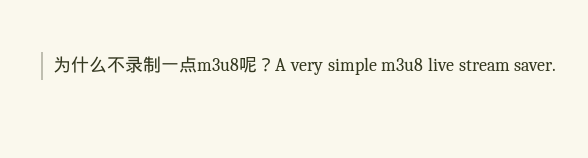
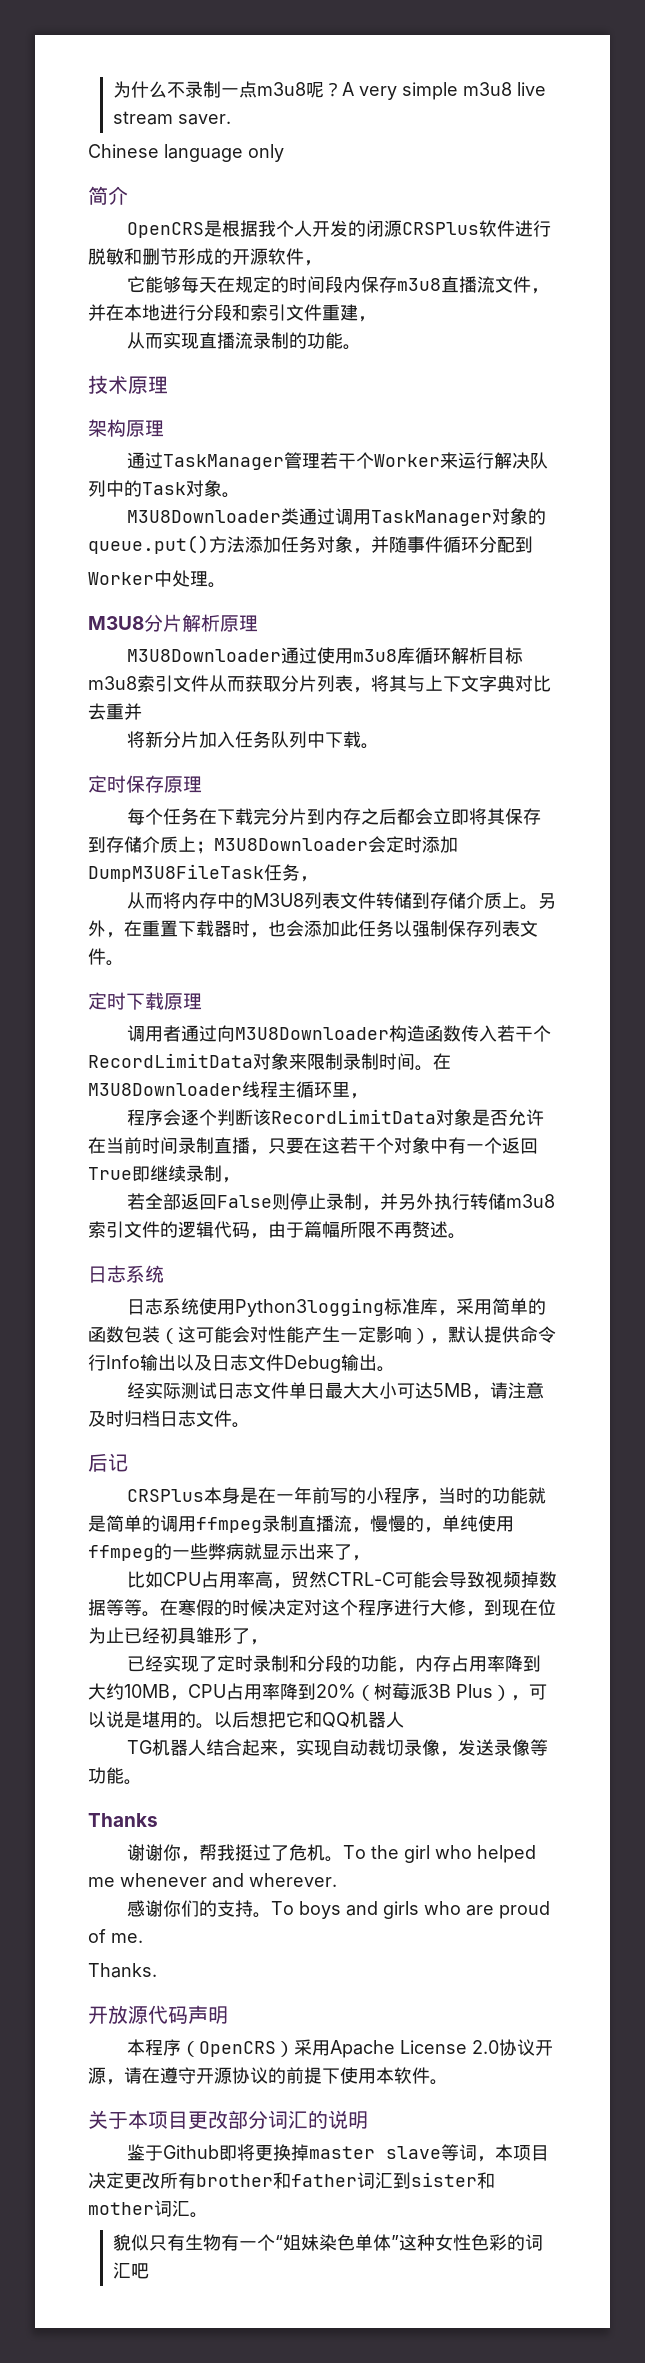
+ Chinese language only
+ 简介
+ OpenCRS是根据我个人开发的闭源CRSPlus软件进行脱敏和删节形成的开源软件，
+ 它能够每天在规定的时间段内保存m3u8直播流文件，并在本地进行分段和索引文件重建，
+ 从而实现直播流录制的功能。
+ 技术原理
+ 架构原理
+ 通过TaskManager管理若干个Worker来运行解决队列中的Task对象。
+ M3U8Downloader类通过调用TaskManager对象的queue.put()方法添加任务对象，并随事件循环分配到
+ Worker中处理。
+ M3U8分片解析原理
+ M3U8Downloader通过使用m3u8库循环解析目标m3u8索引文件从而获取分片列表，将其与上下文字典对比去重并
+ 将新分片加入任务队列中下载。
+ 定时保存原理
+ 每个任务在下载完分片到内存之后都会立即将其保存到存储介质上；M3U8Downloader会定时添加DumpM3U8FileTask任务，
+ 从而将内存中的M3U8列表文件转储到存储介质上。另外，在重置下载器时，也会添加此任务以强制保存列表文件。
+ 定时下载原理
+ 调用者通过向M3U8Downloader构造函数传入若干个RecordLimitData对象来限制录制时间。在M3U8Downloader线程主循环里，
+ 程序会逐个判断该RecordLimitData对象是否允许在当前时间录制直播，只要在这若干个对象中有一个返回True即继续录制，
+ 若全部返回False则停止录制，并另外执行转储m3u8索引文件的逻辑代码，由于篇幅所限不再赘述。
+ 日志系统
+ 日志系统使用Python3logging标准库，采用简单的函数包装（这可能会对性能产生一定影响），默认提供命令行Info输出以及日志文件Debug输出。
+ 经实际测试日志文件单日最大大小可达5MB，请注意及时归档日志文件。
+ 后记
+ CRSPlus本身是在一年前写的小程序，当时的功能就是简单的调用ffmpeg录制直播流，慢慢的，单纯使用ffmpeg的一些弊病就显示出来了，
+ 比如CPU占用率高，贸然CTRL-C可能会导致视频掉数据等等。在寒假的时候决定对这个程序进行大修，到现在位为止已经初具雏形了，
+ 已经实现了定时录制和分段的功能，内存占用率降到大约10MB，CPU占用率降到20%（树莓派3B Plus），可以说是堪用的。以后想把它和QQ机器人
+ TG机器人结合起来，实现自动裁切录像，发送录像等功能。
+ Thanks
+ 谢谢你，帮我挺过了危机。To the girl who helped me whenever and wherever.
+ 感谢你们的支持。To boys and girls who are proud of me.
+ Thanks.
+ 开放源代码声明
+ 本程序（OpenCRS）采用Apache License 2.0协议开源，请在遵守开源协议的前提下使用本软件。
+ 关于本项目更改部分词汇的说明
+ 鉴于Github即将更换掉master slave等词，本项目决定更改所有brother和father词汇到sister和mother词汇。
+ 貌似只有生物有一个“姐妹染色单体”这种女性色彩的词汇吧

